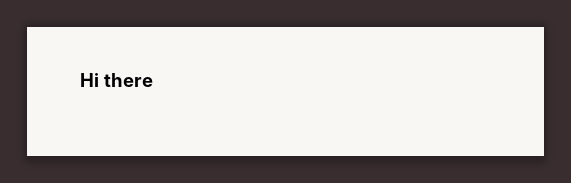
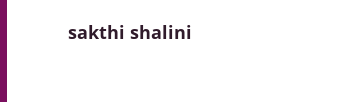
- Hi there
+ sakthi shalini

